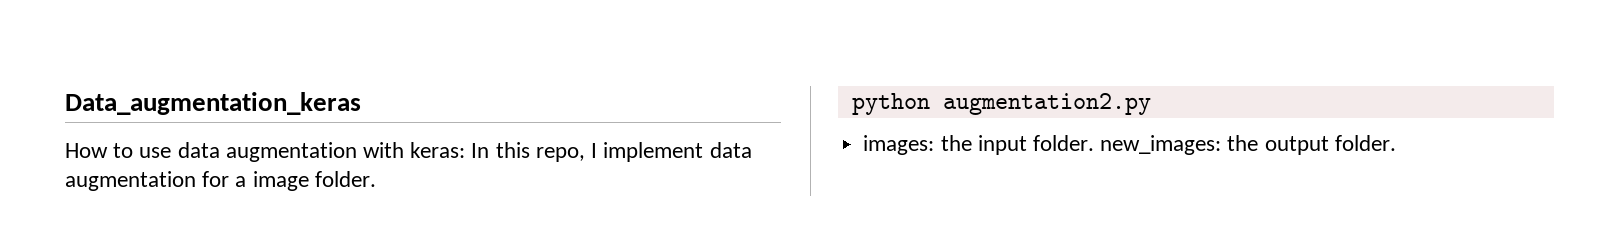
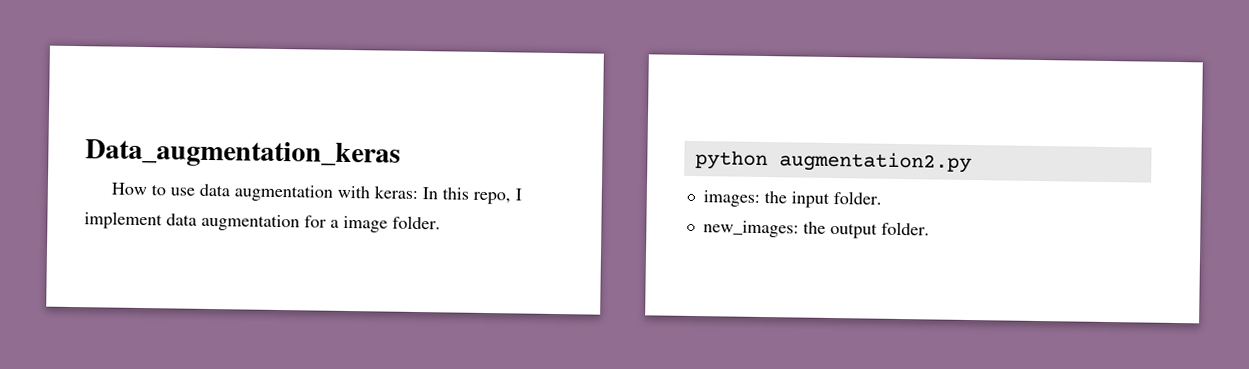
- images: the input folder. new_images: the output folder.
+ images: the input folder.
+ new_images: the output folder.

